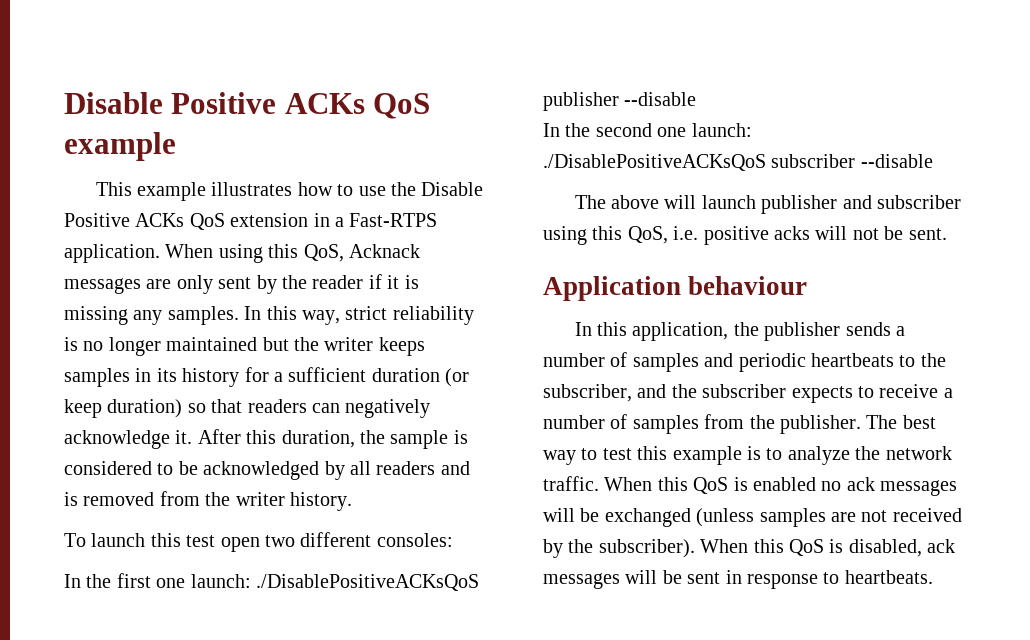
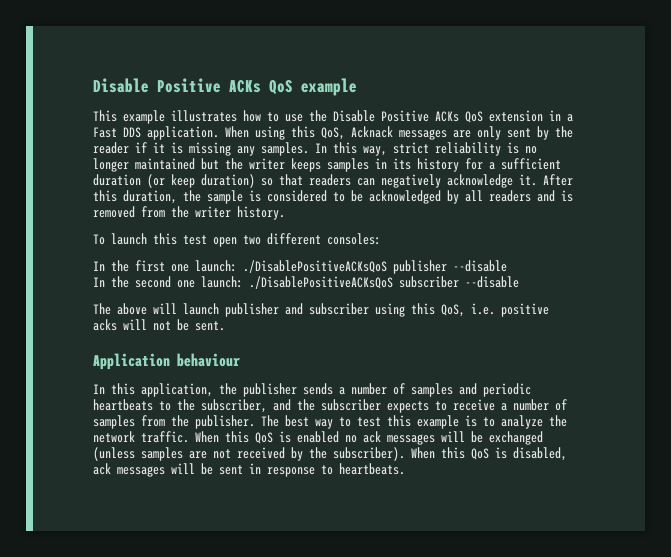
- This example illustrates how to use the Disable Positive ACKs QoS extension in a Fast-RTPS application.
+ This example illustrates how to use the Disable Positive ACKs QoS extension in a Fast DDS application.

